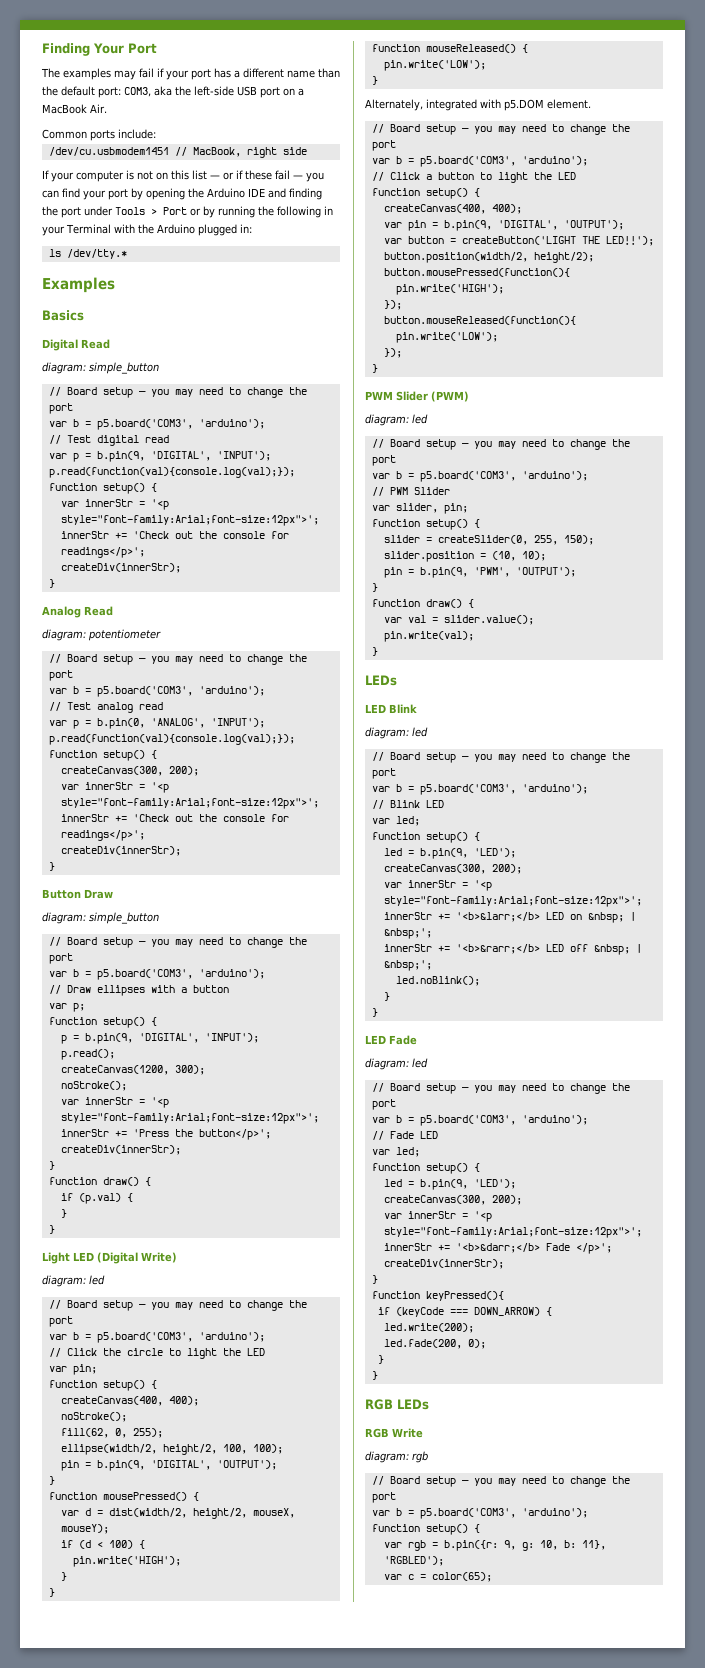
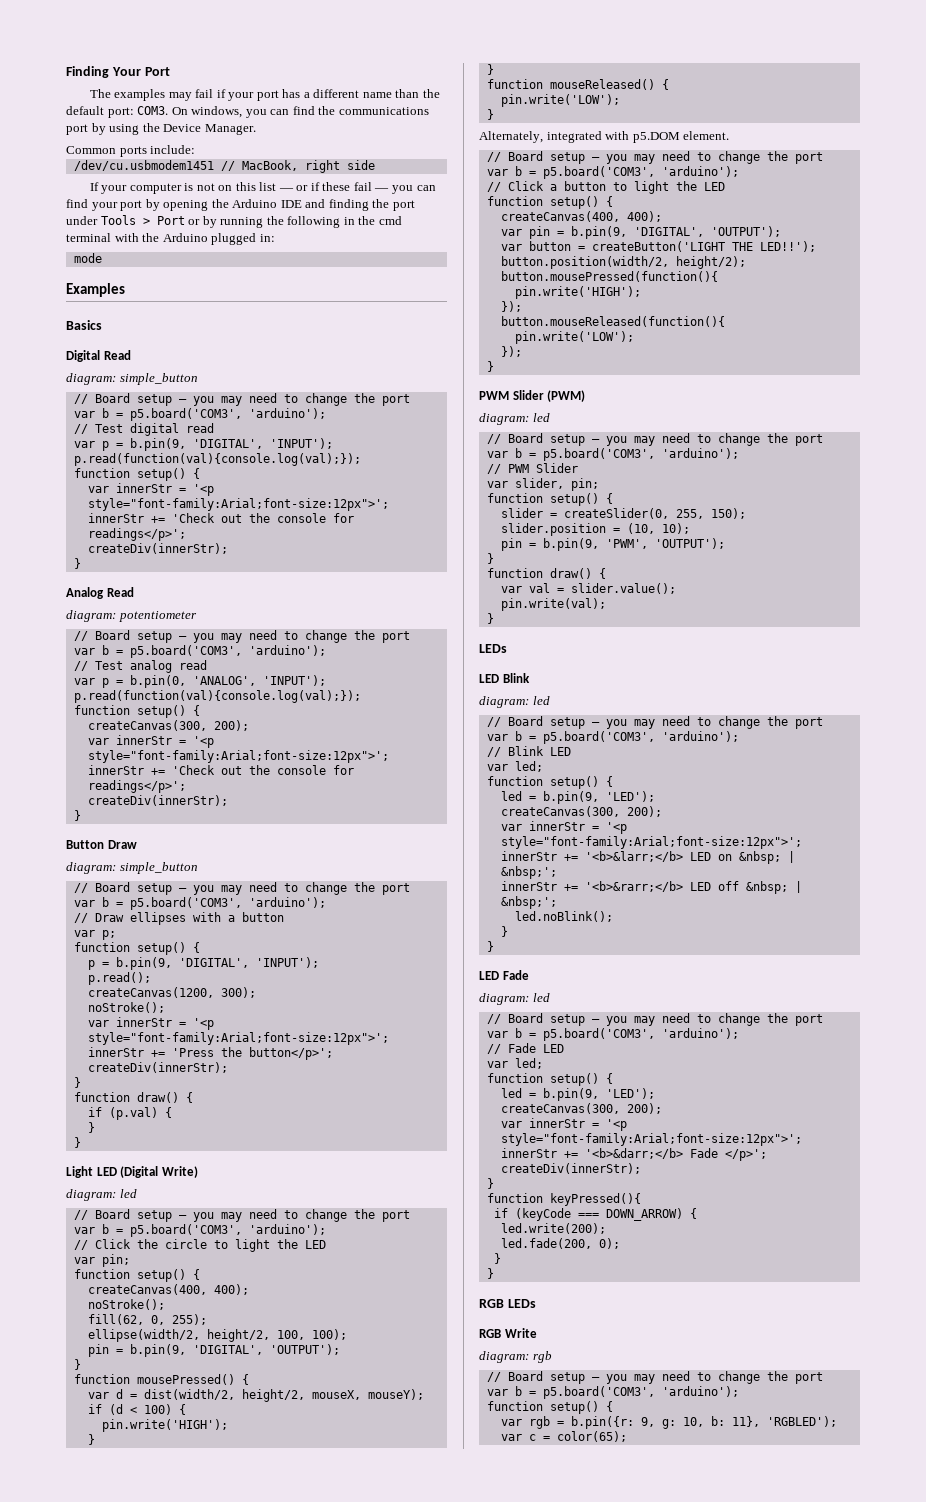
- The examples may fail if your port has a different name than the default port: COM3, aka the left-side USB port on a MacBook Air.
+ The examples may fail if your port has a different name than the default port: COM3. On windows, you can find the communications port by using the Device Manager.
- If your computer is not on this list — or if these fail — you can find your port by opening the Arduino IDE and finding the port under Tools > Port or by running the following in your Terminal with the Arduino plugged in:
+ If your computer is not on this list — or if these fail — you can find your port by opening the Arduino IDE and finding the port under Tools > Port or by running the following in the cmd terminal with the Arduino plugged in:
- ls /dev/tty.*
+ mode

